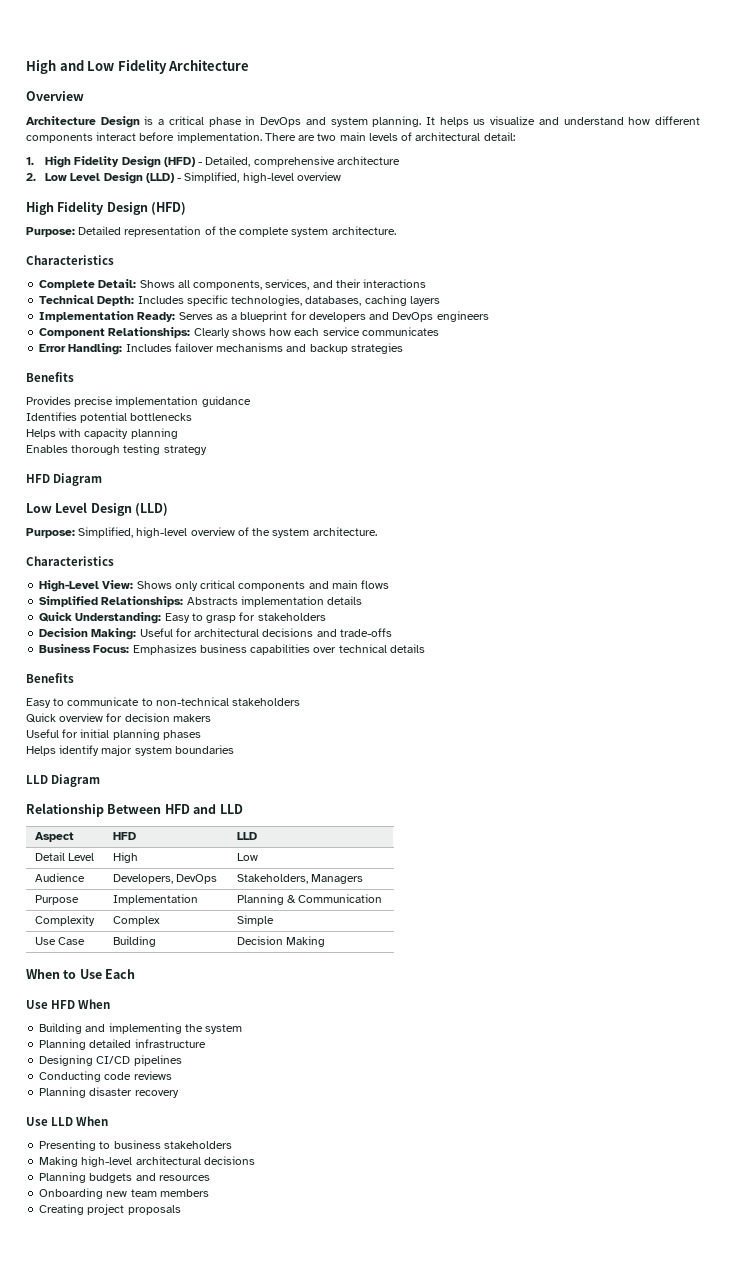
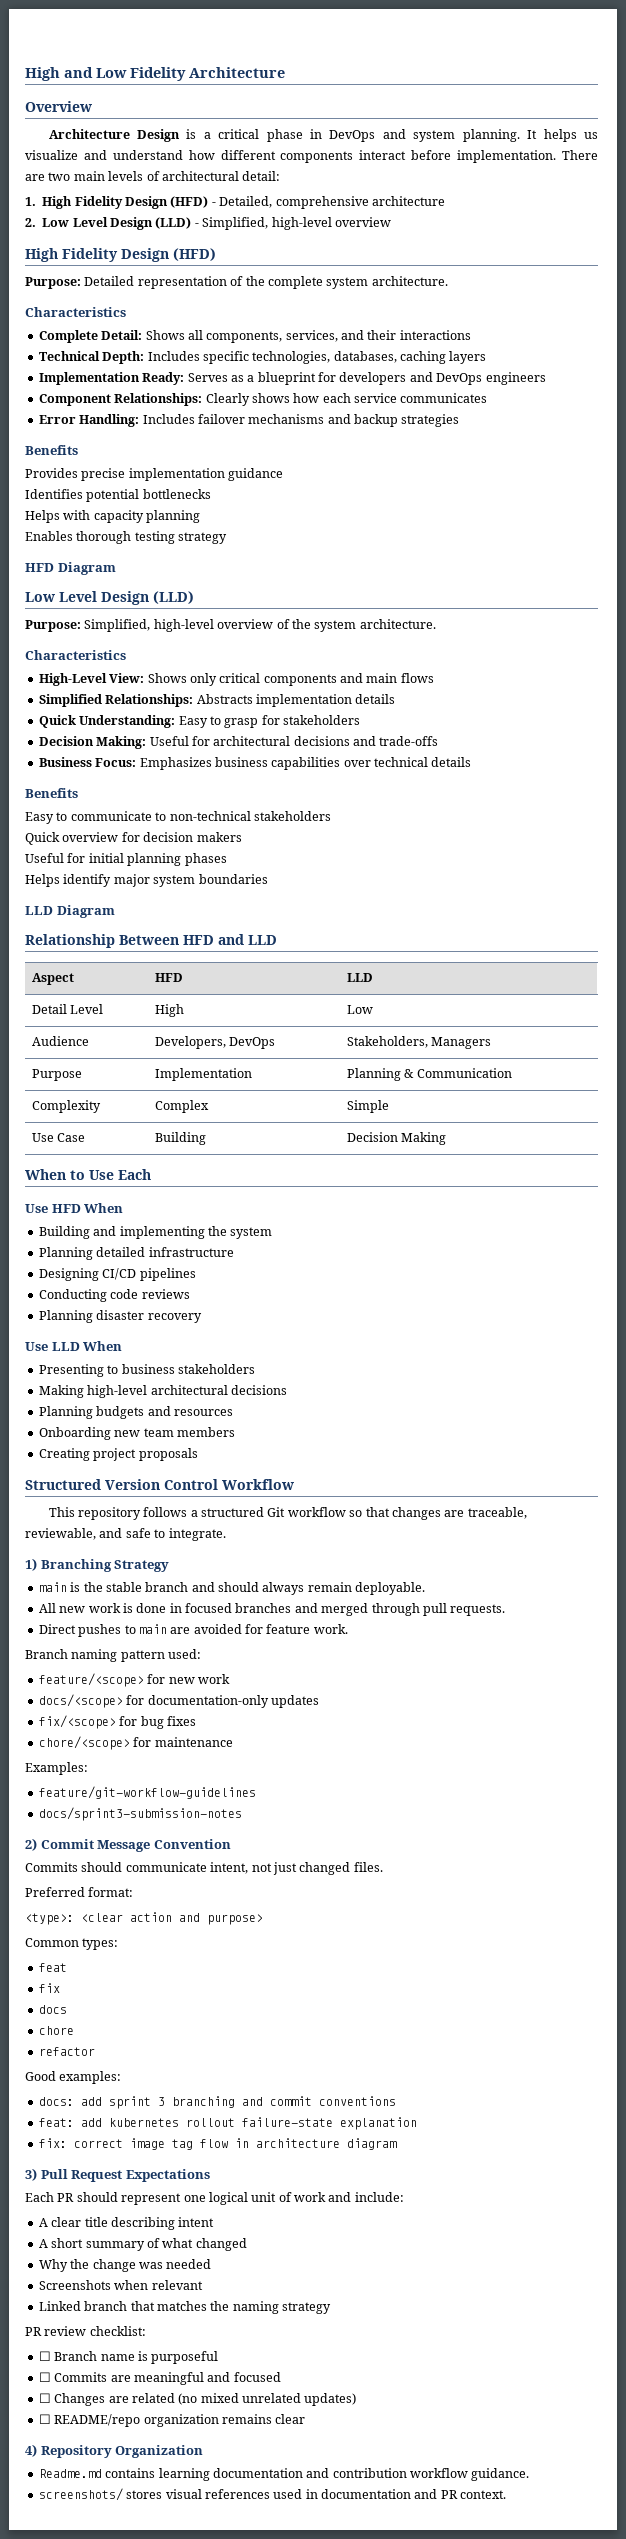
+ Structured Version Control Workflow
+ This repository follows a structured Git workflow so that changes are traceable, reviewable, and safe to integrate.
+ 1) Branching Strategy
+ main is the stable branch and should always remain deployable.
+ All new work is done in focused branches and merged through pull requests.
+ Direct pushes to main are avoided for feature work.
+ Branch naming pattern used:
+ feature/<scope> for new work
+ docs/<scope> for documentation-only updates
+ fix/<scope> for bug fixes
+ chore/<scope> for maintenance
+ Examples:
+ feature/git-workflow-guidelines
+ docs/sprint3-submission-notes
+ 2) Commit Message Convention
+ Commits should communicate intent, not just changed files.
+ Preferred format:
+ <type>: <clear action and purpose>
+ Common types:
+ feat
+ fix
+ docs
+ chore
+ refactor
+ Good examples:
+ docs: add sprint 3 branching and commit conventions
+ feat: add kubernetes rollout failure-state explanation
+ fix: correct image tag flow in architecture diagram
+ 3) Pull Request Expectations
+ Each PR should represent one logical unit of work and include:
+ A clear title describing intent
+ A short summary of what changed
+ Why the change was needed
+ Screenshots when relevant
+ Linked branch that matches the naming strategy
+ PR review checklist:
+ ☐ Branch name is purposeful
+ ☐ Commits are meaningful and focused
+ ☐ Changes are related (no mixed unrelated updates)
+ ☐ README/repo organization remains clear
+ 4) Repository Organization
+ Readme.md contains learning documentation and contribution workflow guidance.
+ screenshots/ stores visual references used in documentation and PR context.

